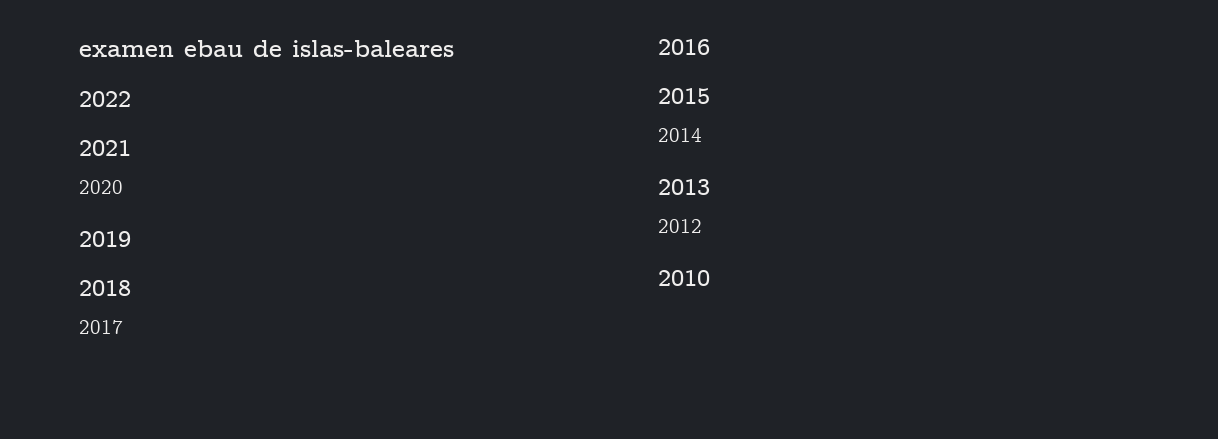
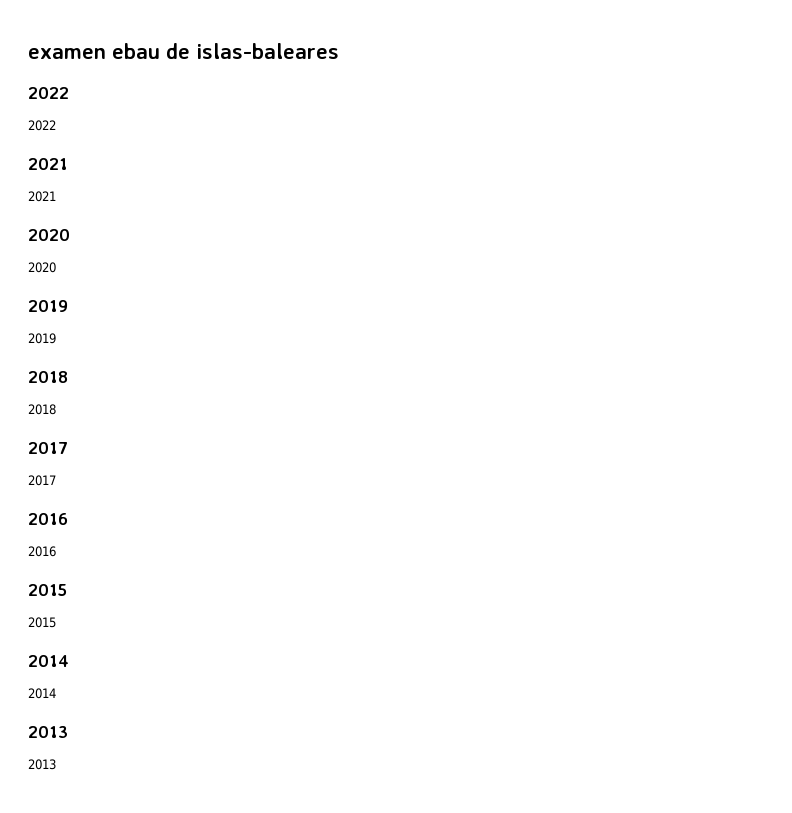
  examen ebau de islas-baleares
  2022
+ 2022
  2021
+ 2021
+ 2020
  2020
  2019
+ 2019
  2018
+ 2018
+ 2017
  2017
  2016
+ 2016
  2015
+ 2015
+ 2014
  2014
  2013
- 2012
- 2010
+ 2013

